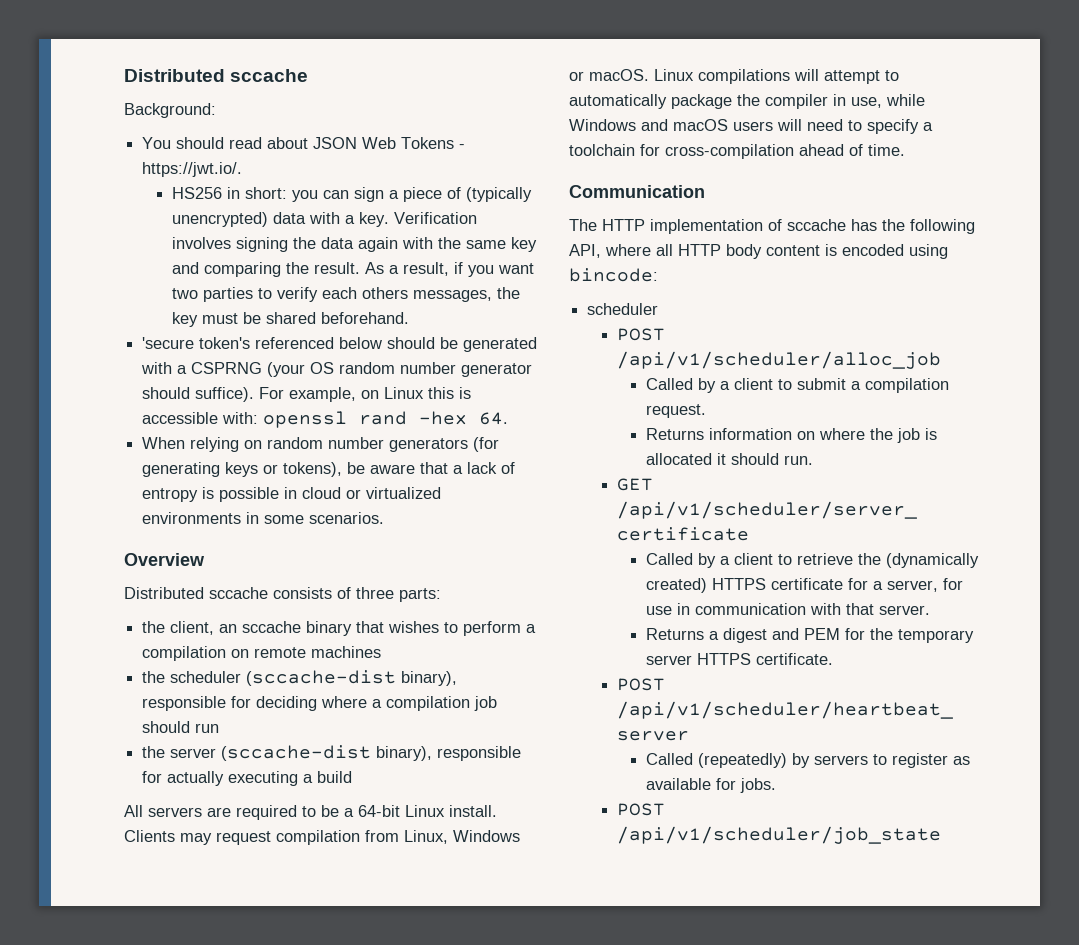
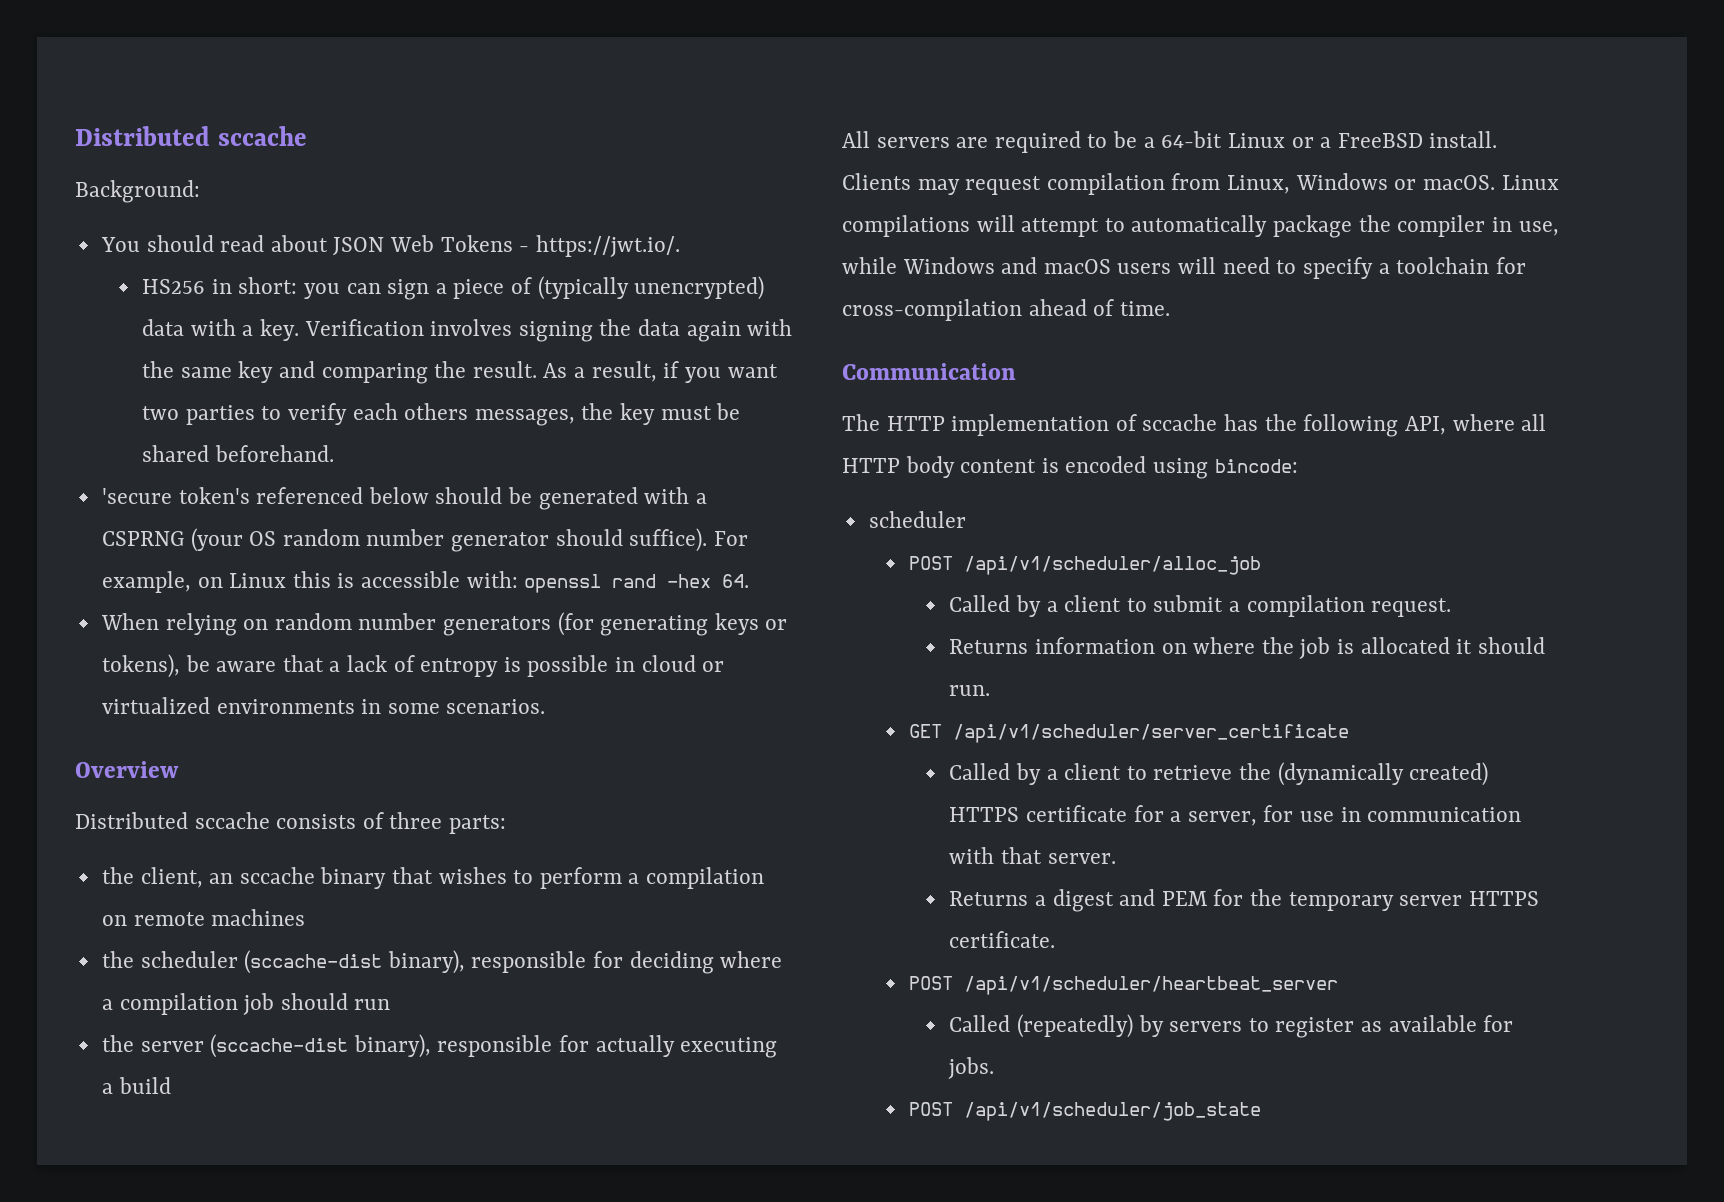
- All servers are required to be a 64-bit Linux install.
+ All servers are required to be a 64-bit Linux or a FreeBSD install.

